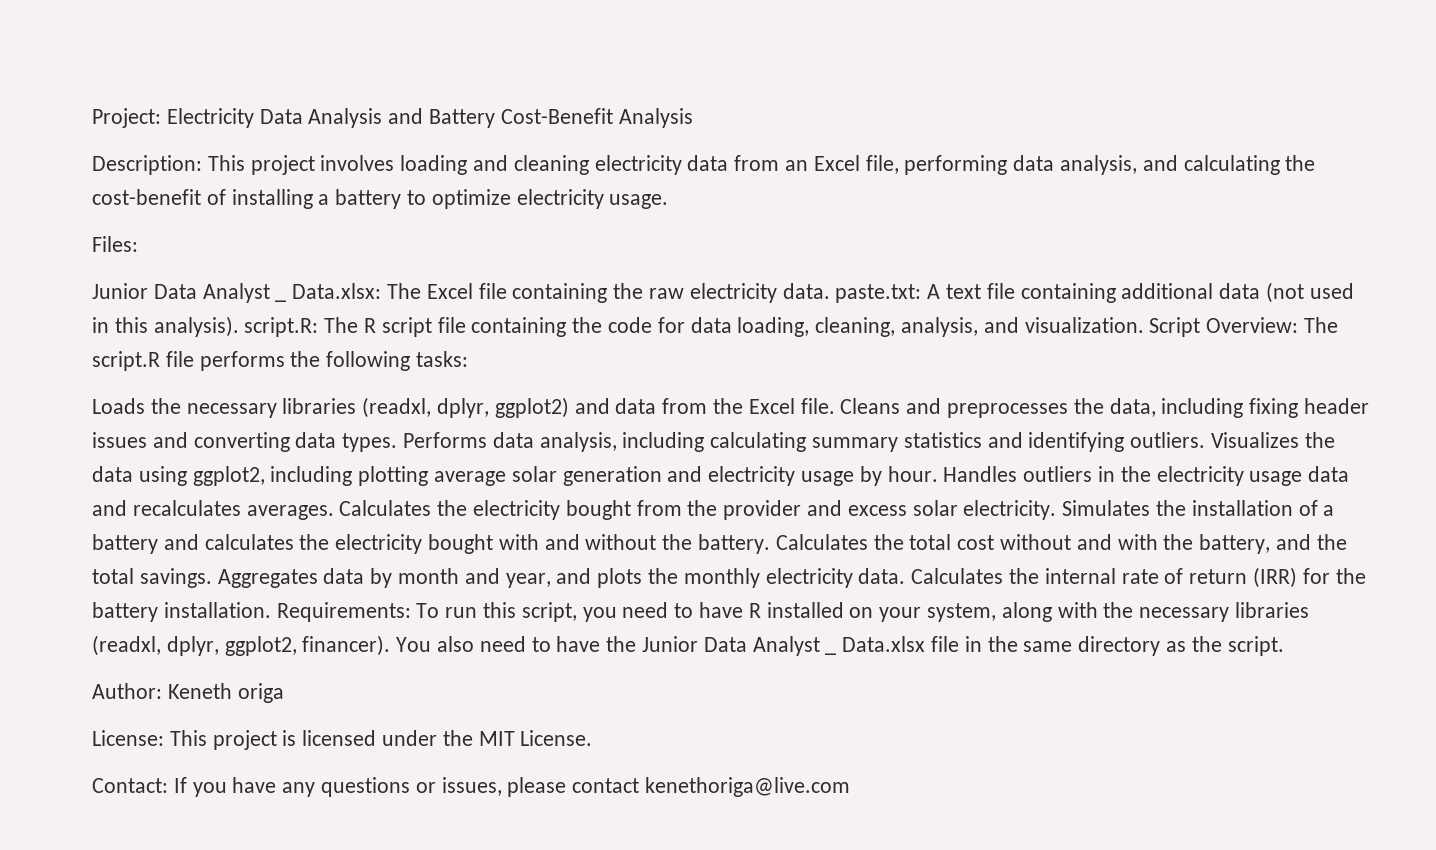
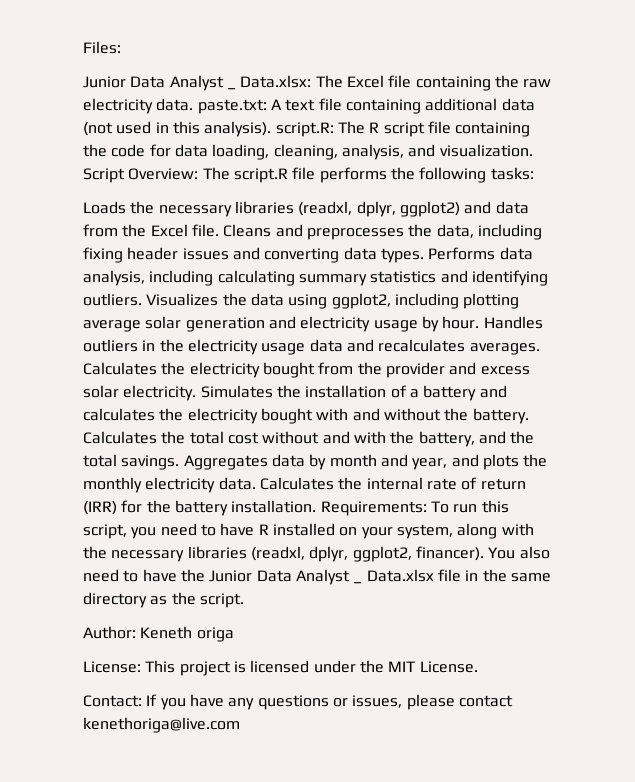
- Project: Electricity Data Analysis and Battery Cost-Benefit Analysis
- Description: This project involves loading and cleaning electricity data from an Excel file, performing data analysis, and calculating the cost-benefit of installing a battery to optimize electricity usage.

